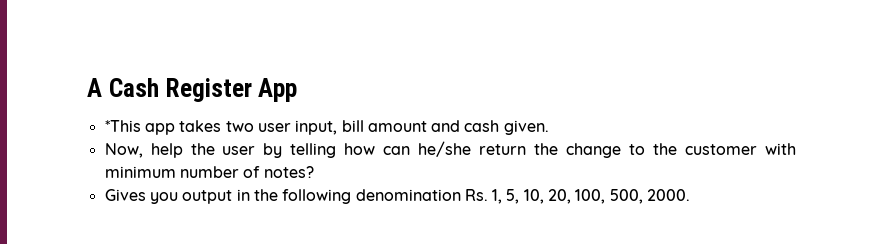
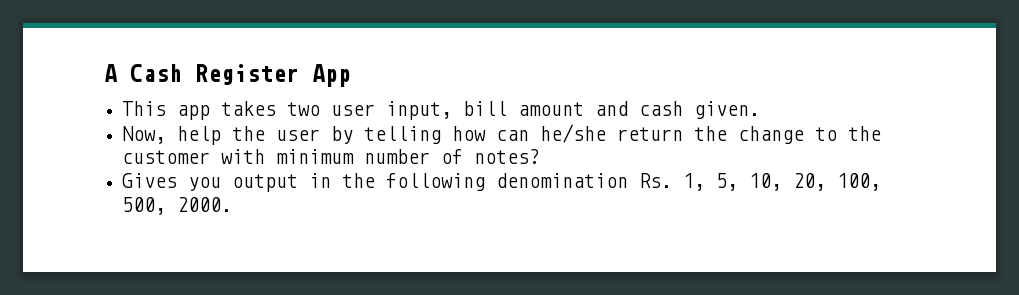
- *This app takes two user input, bill amount and cash given.
+ This app takes two user input, bill amount and cash given.

